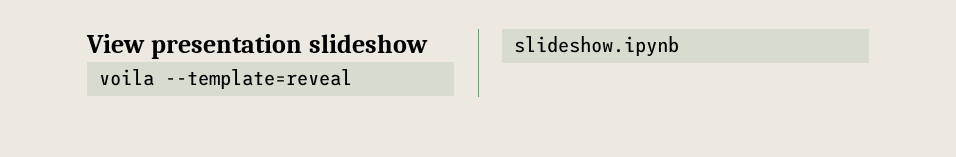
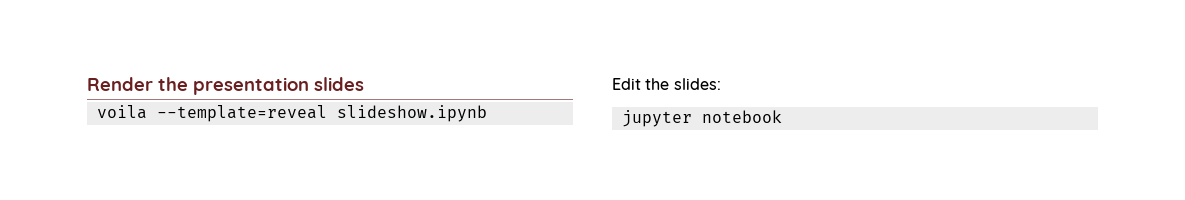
- View presentation slideshow
+ Render the presentation slides
+ Edit the slides:
+ jupyter notebook

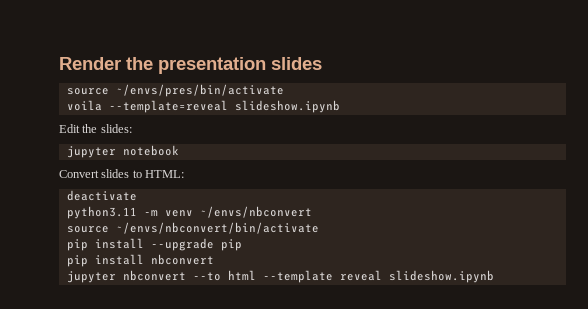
+ source ~/envs/pres/bin/activate
+ Convert slides to HTML:
+ deactivate
+ python3.11 -m venv ~/envs/nbconvert
+ source ~/envs/nbconvert/bin/activate
+ pip install --upgrade pip
+ pip install nbconvert
+ jupyter nbconvert --to html --template reveal slideshow.ipynb

